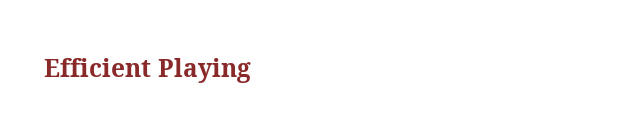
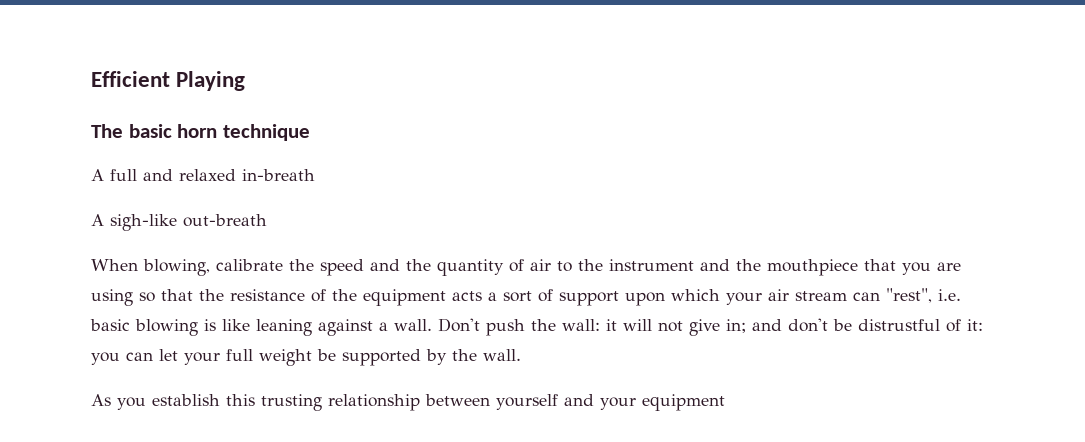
+ The basic horn technique
+ A full and relaxed in-breath
+ A sigh-like out-breath
+ When blowing, calibrate the speed and the quantity of air to the instrument and the mouthpiece that you are using so that the resistance of the equipment acts a sort of support upon which your air stream can "rest", i.e. basic blowing is like leaning against a wall. Don't push the wall: it will not give in; and don't be distrustful of it: you can let your full weight be supported by the wall.
+ As you establish this trusting relationship between yourself and your equipment

